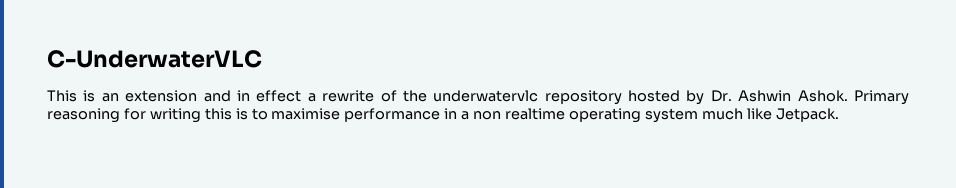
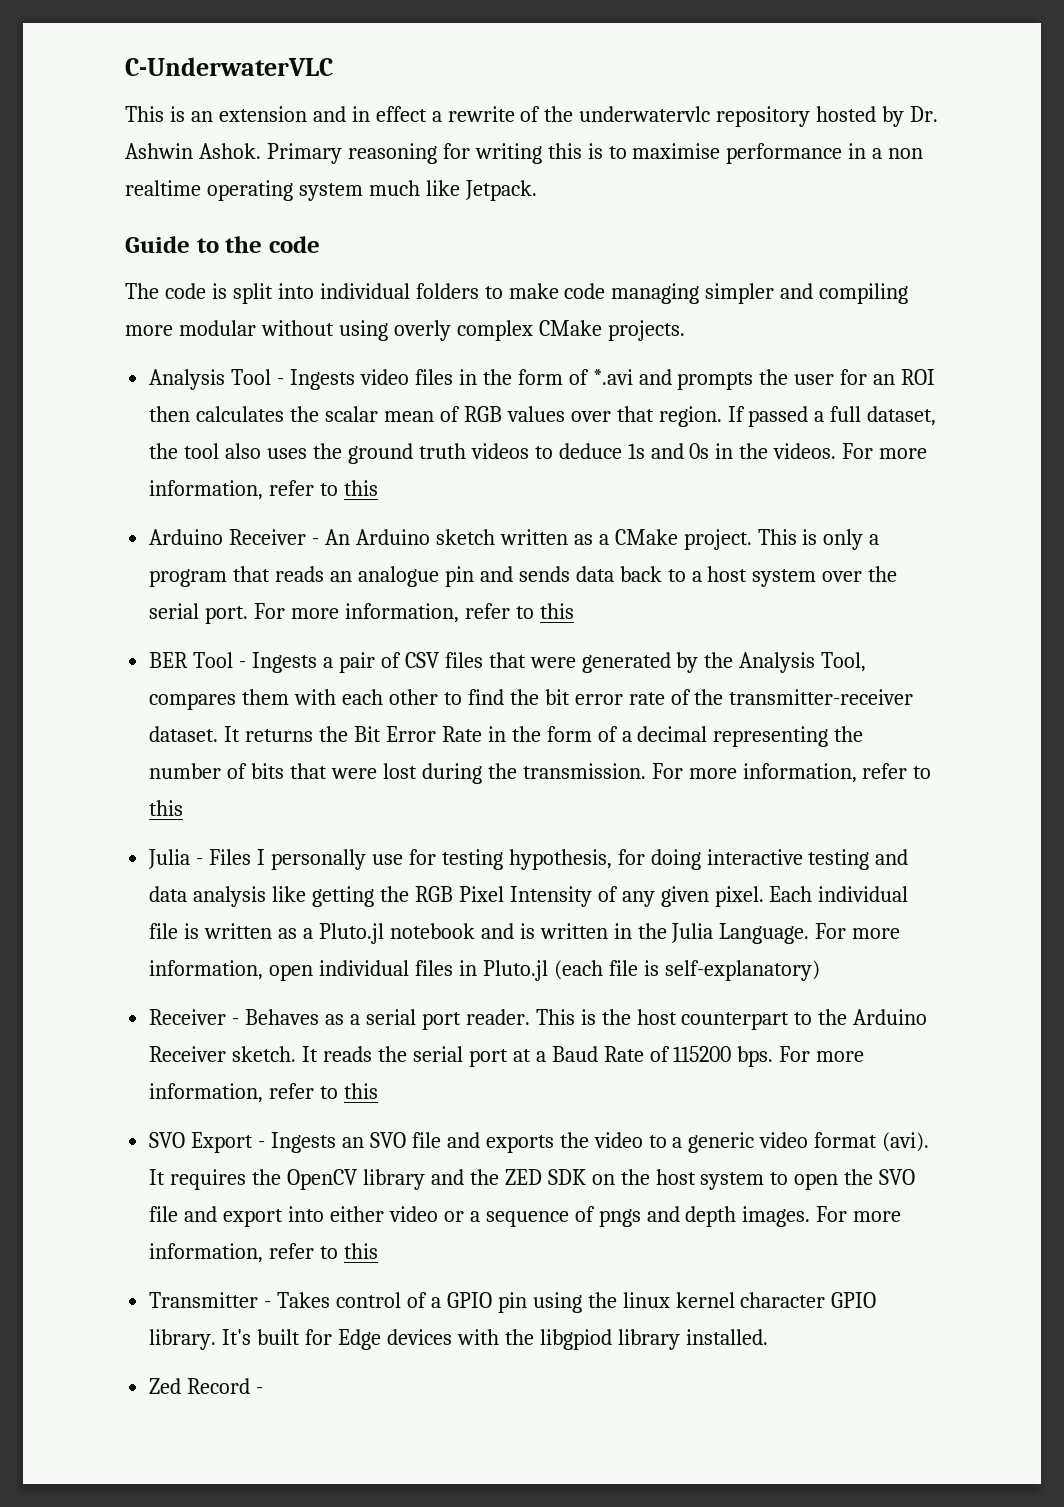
+ Guide to the code
+ The code is split into individual folders to make code managing simpler and compiling more modular without using overly complex CMake projects.
+ Analysis Tool - Ingests video files in the form of *.avi and prompts the user for an ROI then calculates the scalar mean of RGB values over that region. If passed a full dataset, the tool also uses the ground truth videos to deduce 1s and 0s in the videos. For more information, refer to this
+ Arduino Receiver - An Arduino sketch written as a CMake project. This is only a program that reads an analogue pin and sends data back to a host system over the serial port. For more information, refer to this
+ BER Tool - Ingests a pair of CSV files that were generated by the Analysis Tool, compares them with each other to find the bit error rate of the transmitter-receiver dataset. It returns the Bit Error Rate in the form of a decimal representing the number of bits that were lost during the transmission. For more information, refer to this
+ Julia - Files I personally use for testing hypothesis, for doing interactive testing and data analysis like getting the RGB Pixel Intensity of any given pixel. Each individual file is written as a Pluto.jl notebook and is written in the Julia Language. For more information, open individual files in Pluto.jl (each file is self-explanatory)
+ Receiver - Behaves as a serial port reader. This is the host counterpart to the Arduino Receiver sketch. It reads the serial port at a Baud Rate of 115200 bps. For more information, refer to this
+ SVO Export - Ingests an SVO file and exports the video to a generic video format (avi). It requires the OpenCV library and the ZED SDK on the host system to open the SVO file and export into either video or a sequence of pngs and depth images. For more information, refer to this
+ Transmitter - Takes control of a GPIO pin using the linux kernel character GPIO library. It's built for Edge devices with the libgpiod library installed.
+ Zed Record -

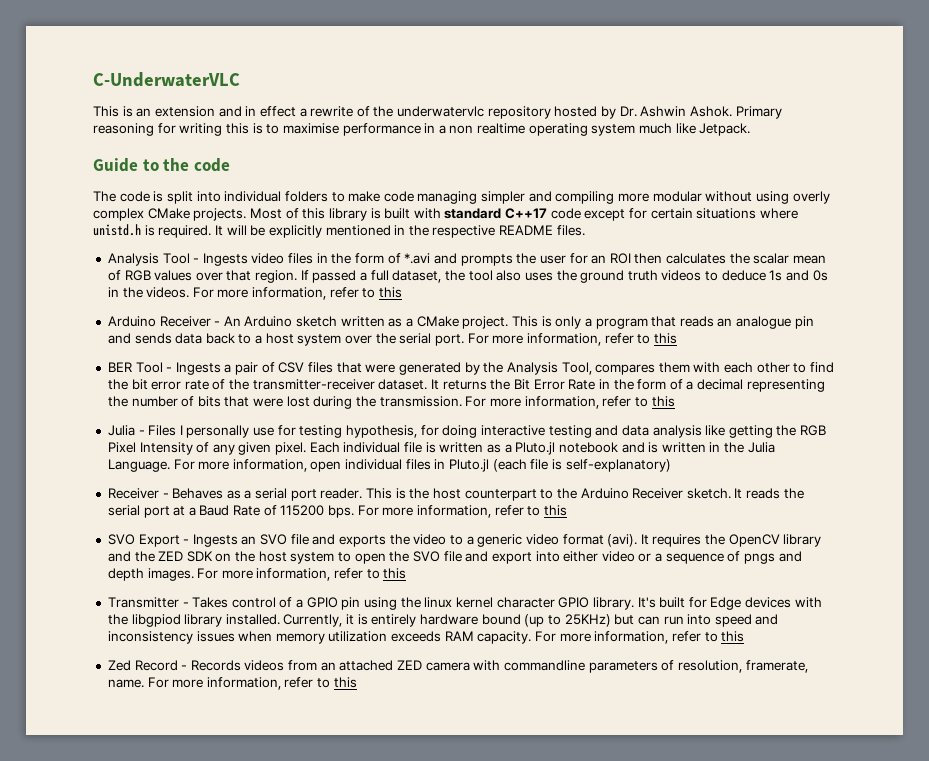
+ Most of this library is built with standard C++17 code except for certain situations where unistd.h is required. It will be explicitly mentioned in the respective README files.
- It's built for Edge devices with the libgpiod library installed.
- Zed Record -
+ It's built for Edge devices with the libgpiod library installed. Currently, it is entirely hardware bound (up to 25KHz) but can run into speed and inconsistency issues when memory utilization exceeds RAM capacity. For more information, refer to this
+ Zed Record - Records videos from an attached ZED camera with commandline parameters of resolution, framerate, name. For more information, refer to this

